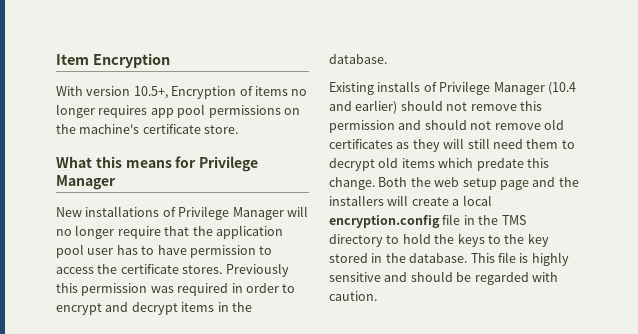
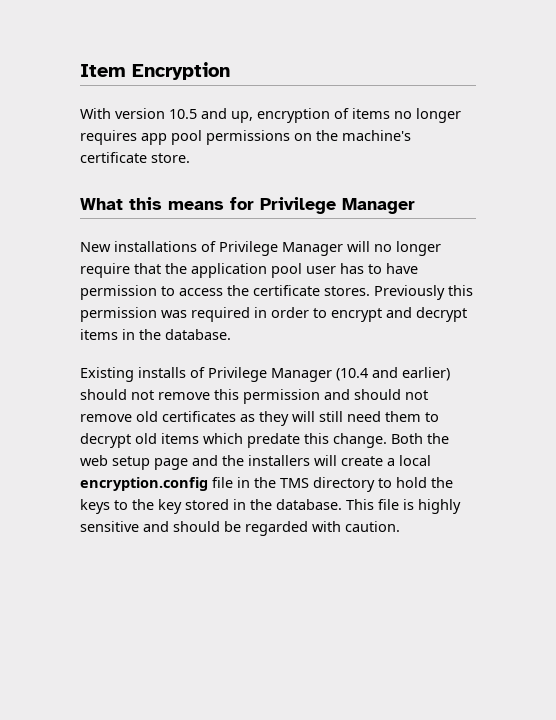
- With version 10.5+, Encryption of items no longer requires app pool permissions on the machine's certificate store.
+ With version 10.5 and up, encryption of items no longer requires app pool permissions on the machine's certificate store.

